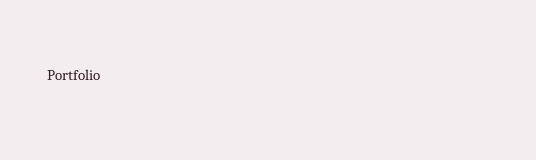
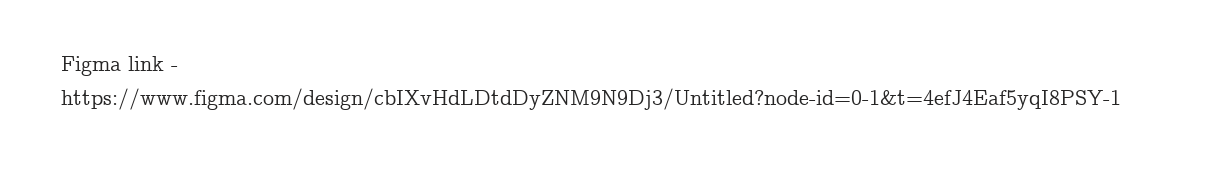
- Portfolio
+ Figma link - https://www.figma.com/design/cbIXvHdLDtdDyZNM9N9Dj3/Untitled?node-id=0-1&t=4efJ4Eaf5yqI8PSY-1

